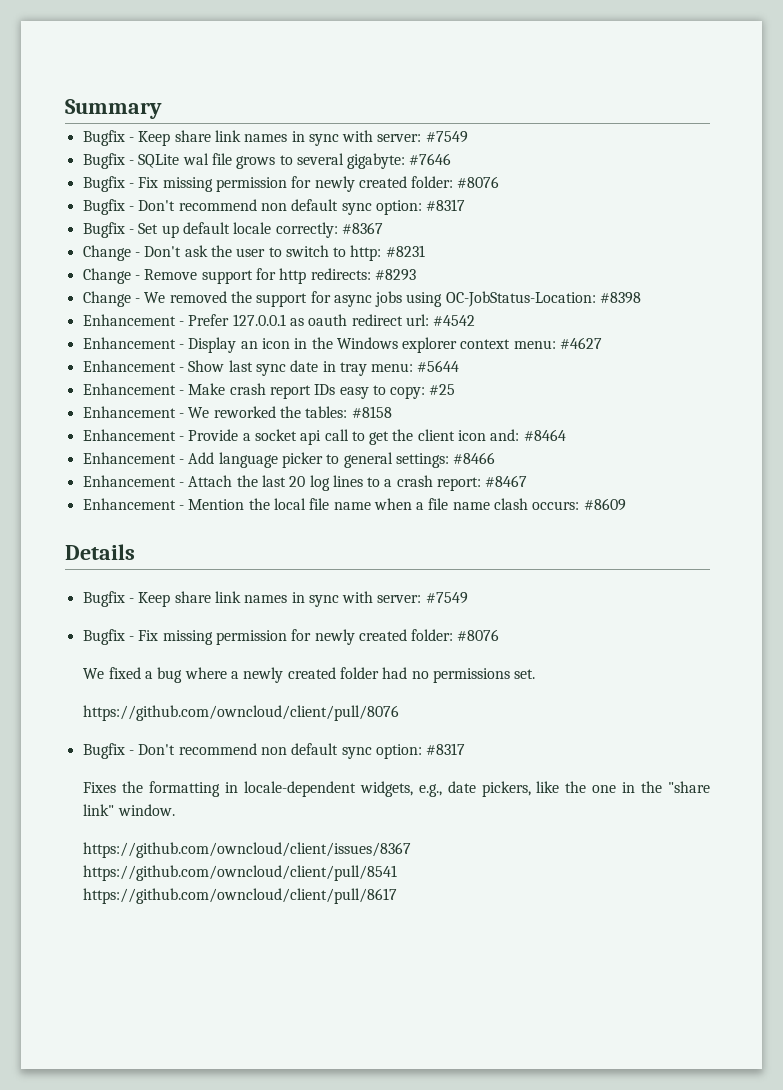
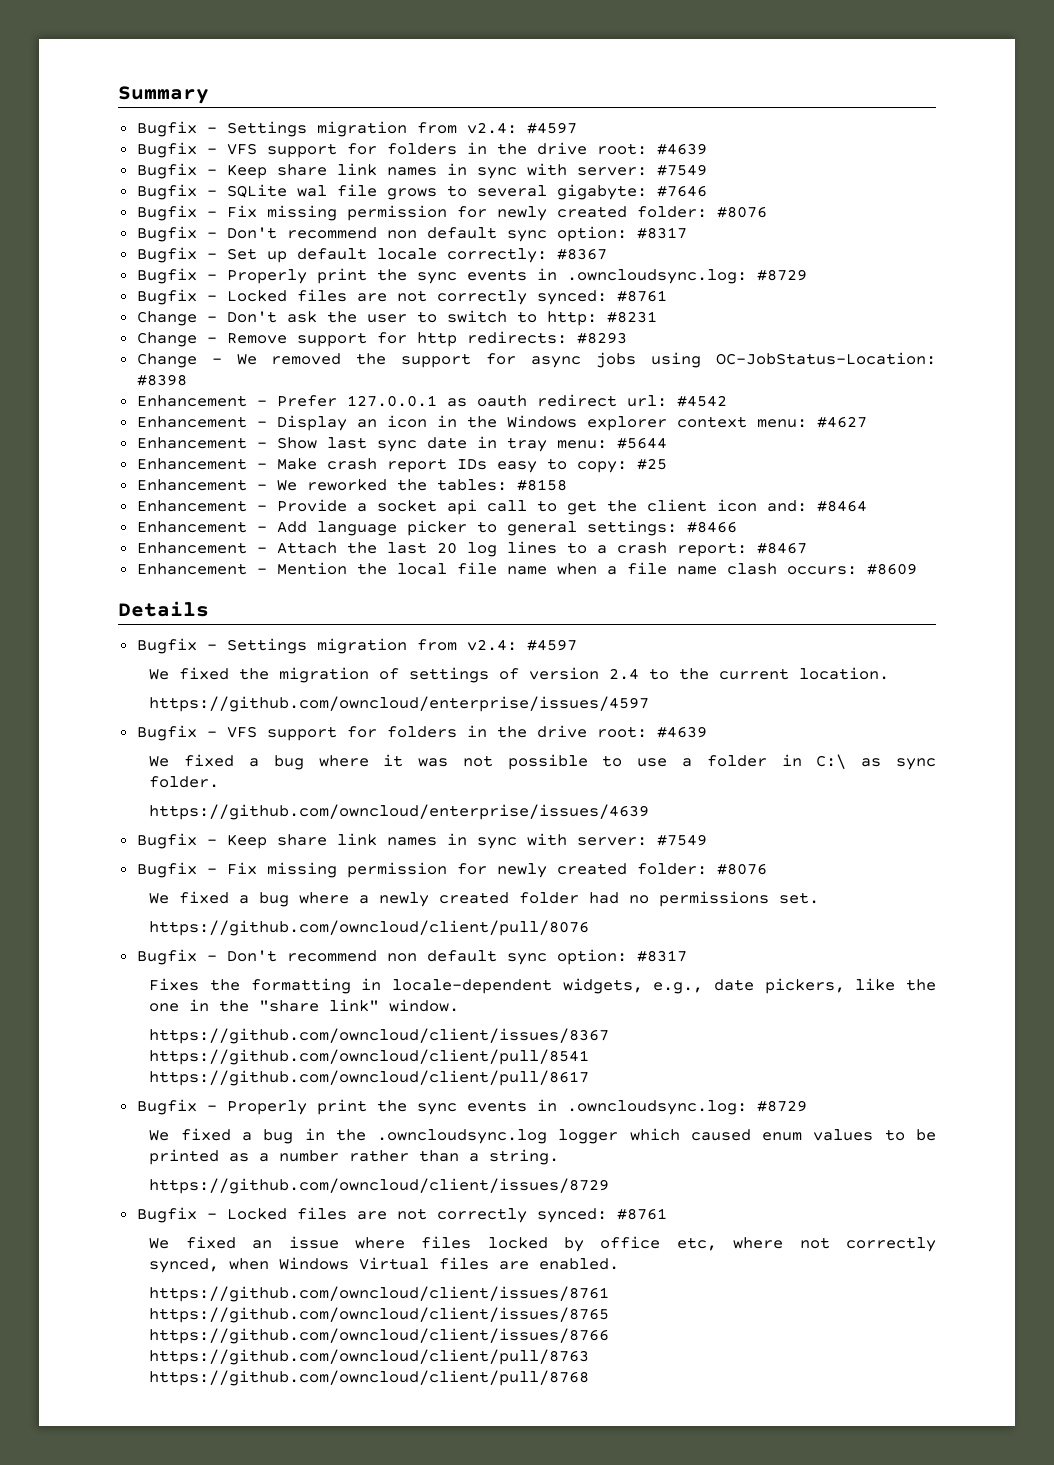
  Summary
+ Bugfix - Settings migration from v2.4: #4597
+ Bugfix - VFS support for folders in the drive root: #4639
  Bugfix - Set up default locale correctly: #8367
+ Bugfix - Properly print the sync events in .owncloudsync.log: #8729
+ Bugfix - Locked files are not correctly synced: #8761
  Details
+ Bugfix - Settings migration from v2.4: #4597
+ We fixed the migration of settings of version 2.4 to the current location.
+ https://github.com/owncloud/enterprise/issues/4597
+ Bugfix - VFS support for folders in the drive root: #4639
+ We fixed a bug where it was not possible to use a folder in C:\ as sync folder.
+ https://github.com/owncloud/enterprise/issues/4639
  https://github.com/owncloud/client/issues/8367 https://github.com/owncloud/client/pull/8541 https://github.com/owncloud/client/pull/8617
+ Bugfix - Properly print the sync events in .owncloudsync.log: #8729
+ We fixed a bug in the .owncloudsync.log logger which caused enum values to be printed as a number rather than a string.
+ https://github.com/owncloud/client/issues/8729
+ Bugfix - Locked files are not correctly synced: #8761
+ We fixed an issue where files locked by office etc, where not correctly synced, when Windows Virtual files are enabled.
+ https://github.com/owncloud/client/issues/8761 https://github.com/owncloud/client/issues/8765 https://github.com/owncloud/client/issues/8766 https://github.com/owncloud/client/pull/8763 https://github.com/owncloud/client/pull/8768

